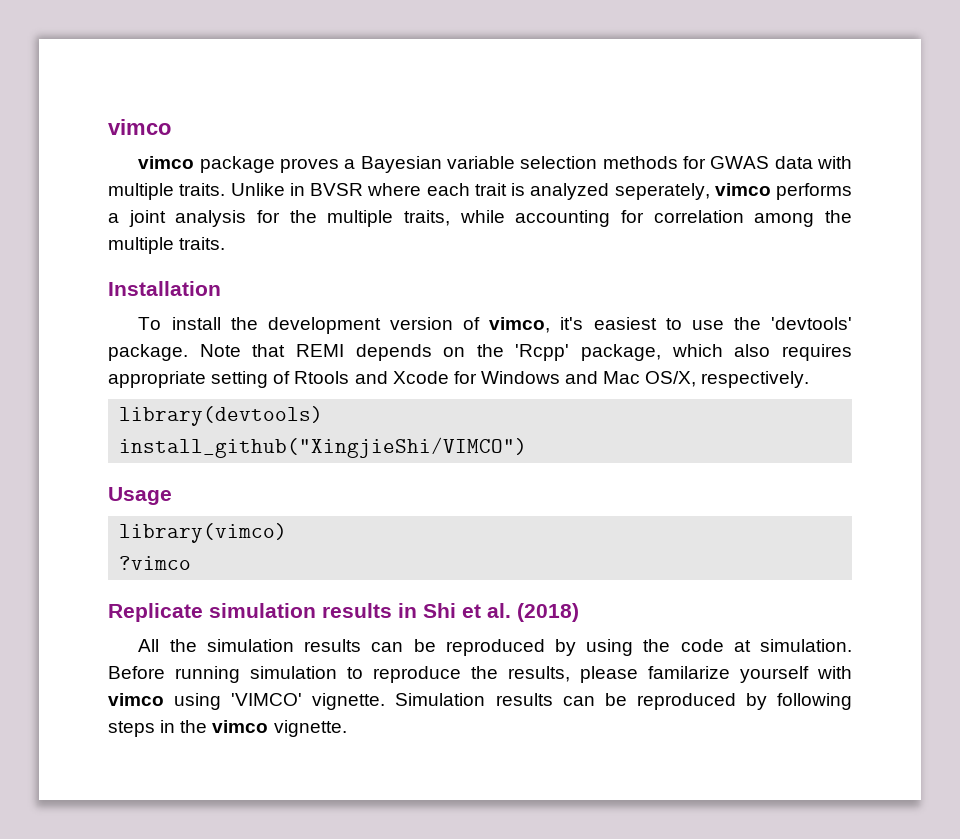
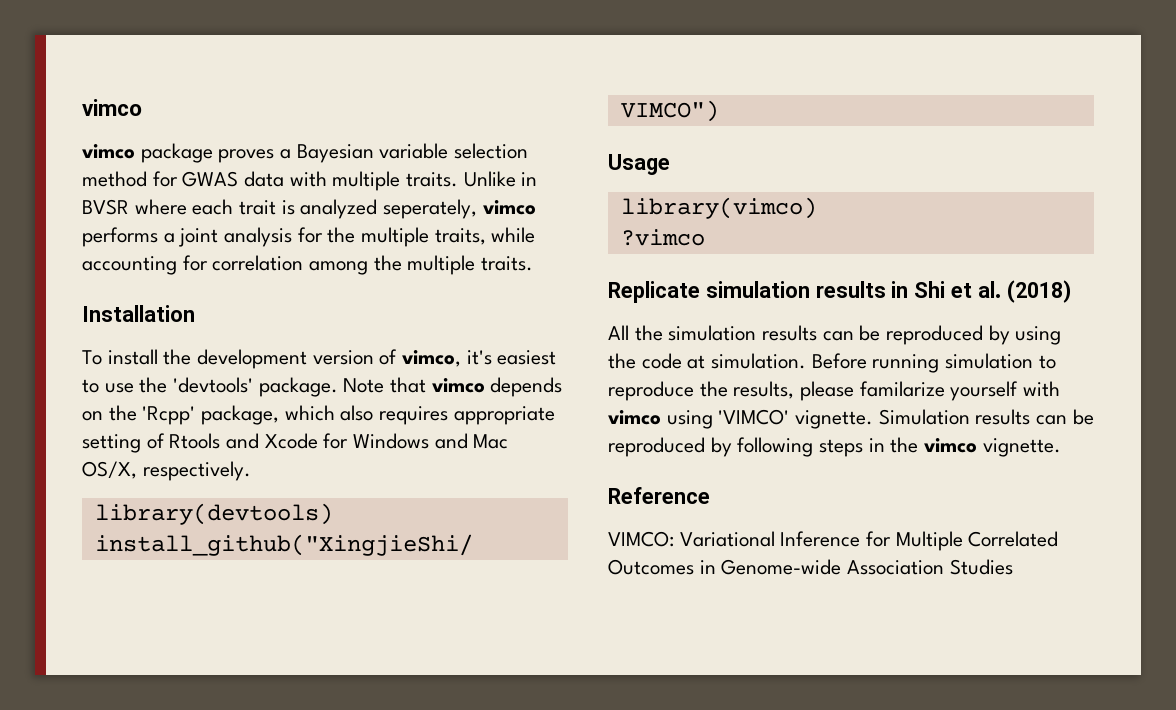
- vimco package proves a Bayesian variable selection methods for GWAS data with multiple traits.
+ vimco package proves a Bayesian variable selection method for GWAS data with multiple traits.
- Note that REMI depends on the 'Rcpp' package, which also requires appropriate setting of Rtools and Xcode for Windows and Mac OS/X, respectively.
+ Note that vimco depends on the 'Rcpp' package, which also requires appropriate setting of Rtools and Xcode for Windows and Mac OS/X, respectively.
+ Reference
+ VIMCO: Variational Inference for Multiple Correlated Outcomes in Genome-wide Association Studies

